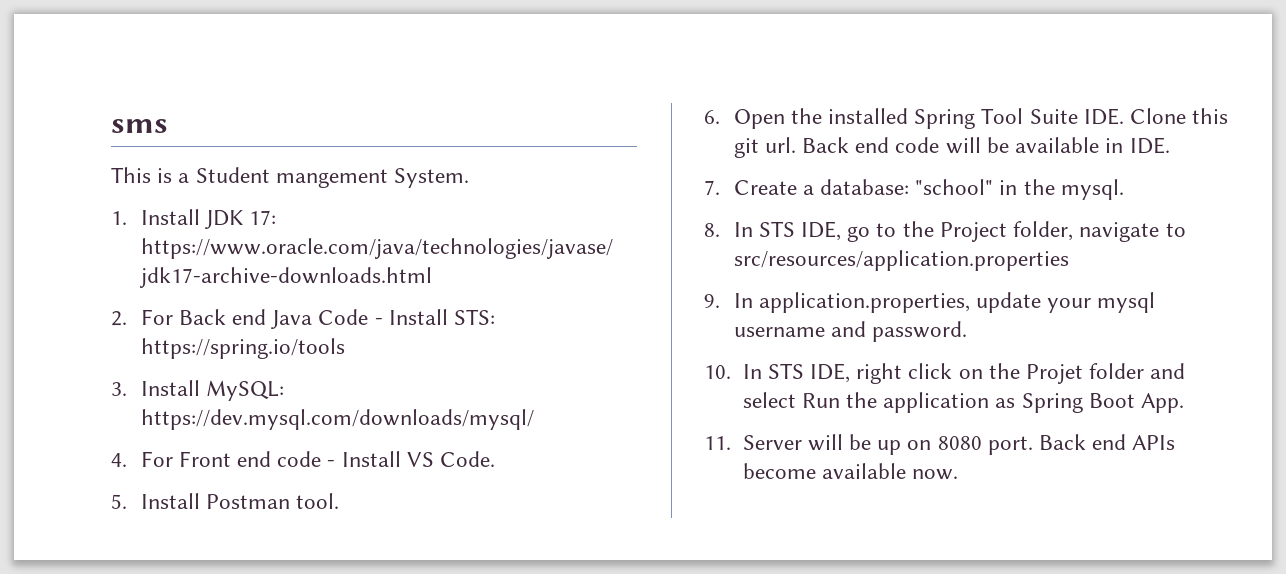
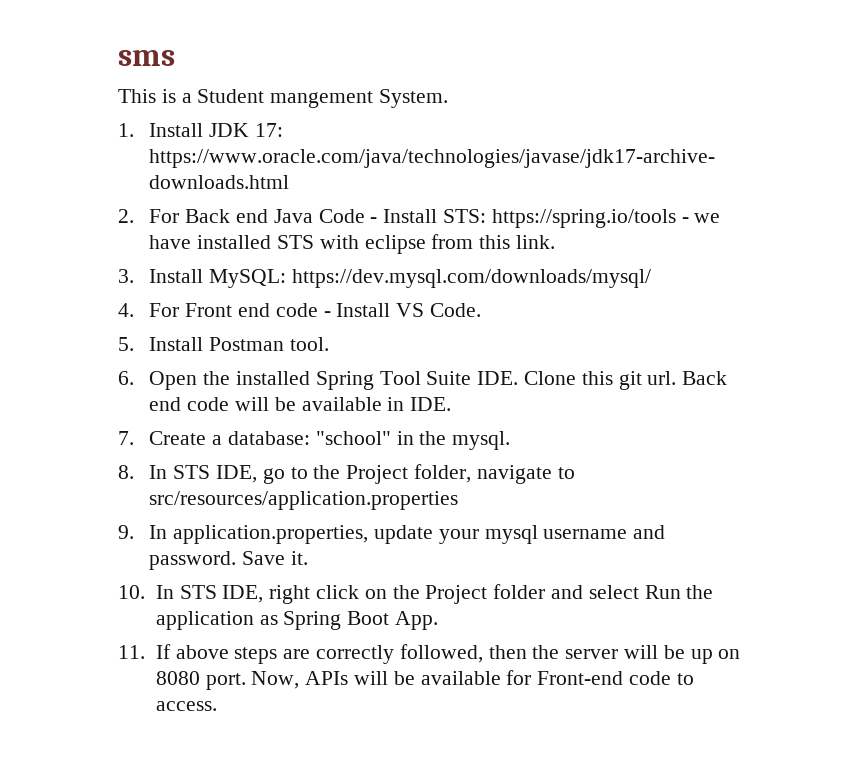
- 2. For Back end Java Code - Install STS: https://spring.io/tools
+ 2. For Back end Java Code - Install STS: https://spring.io/tools - we have installed STS with eclipse from this link.
+ Save it.
- 10. In STS IDE, right click on the Projet folder and select Run the application as Spring Boot App.
+ 10. In STS IDE, right click on the Project folder and select Run the application as Spring Boot App.
- 11. Server will be up on 8080 port.
+ 11. If above steps are correctly followed, then the server will be up on 8080 port.
- Back end APIs become available now.
+ Now, APIs will be available for Front-end code to access.

